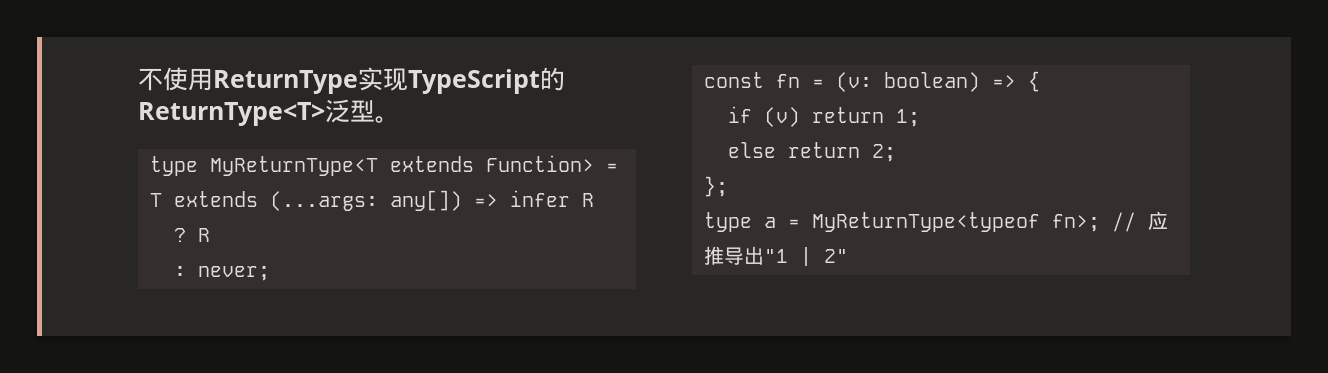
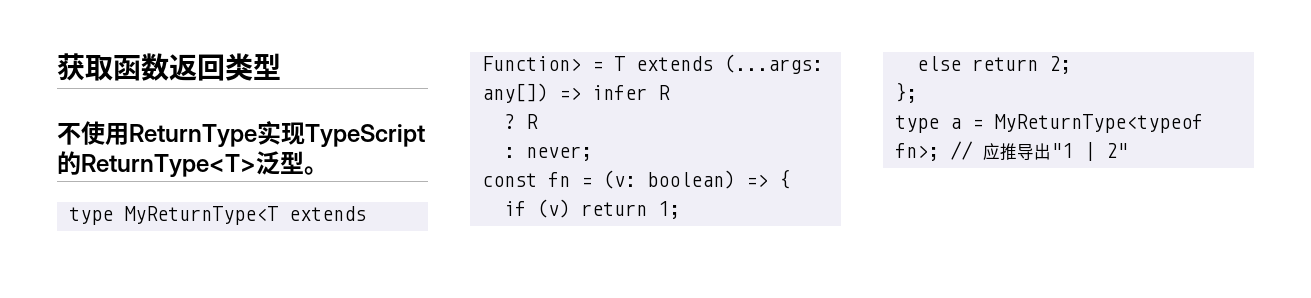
+ 获取函数返回类型

